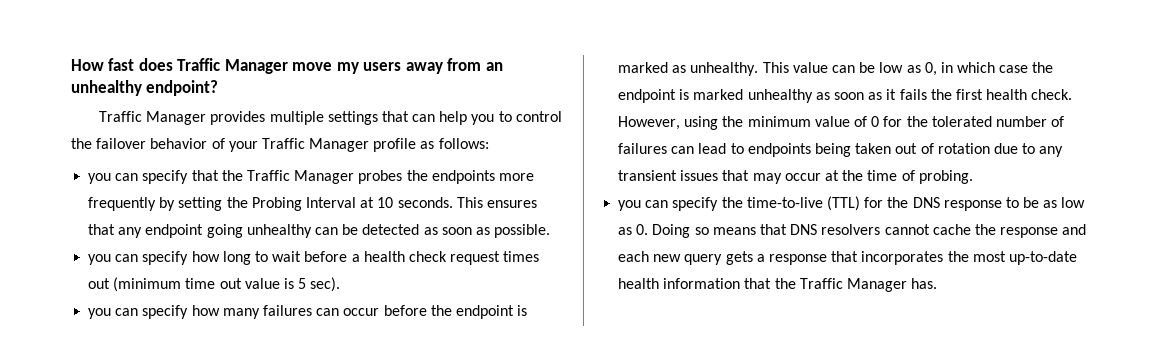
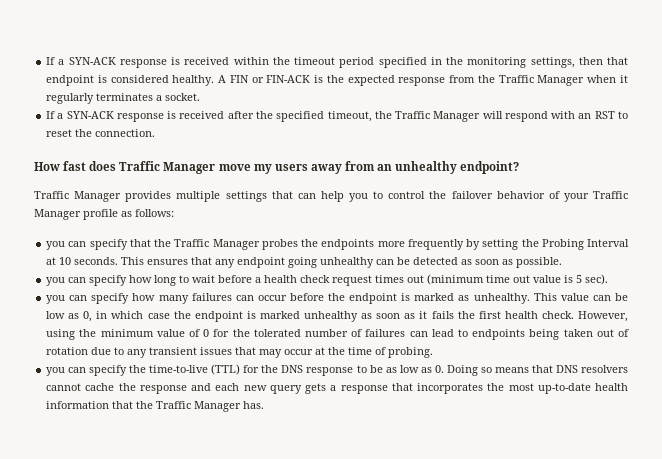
+ If a SYN-ACK response is received within the timeout period specified in the monitoring settings, then that endpoint is considered healthy. A FIN or FIN-ACK is the expected response from the Traffic Manager when it regularly terminates a socket.
+ If a SYN-ACK response is received after the specified timeout, the Traffic Manager will respond with an RST to reset the connection.

